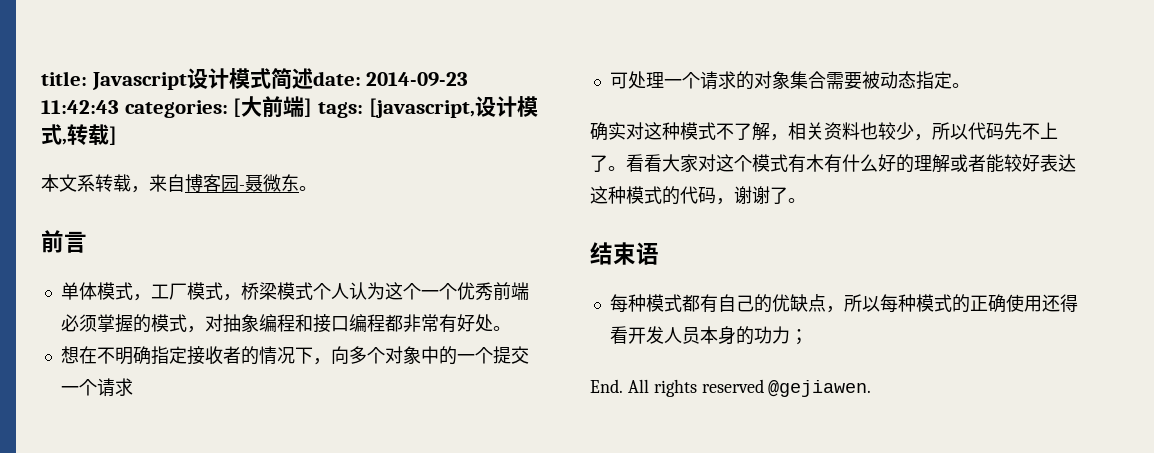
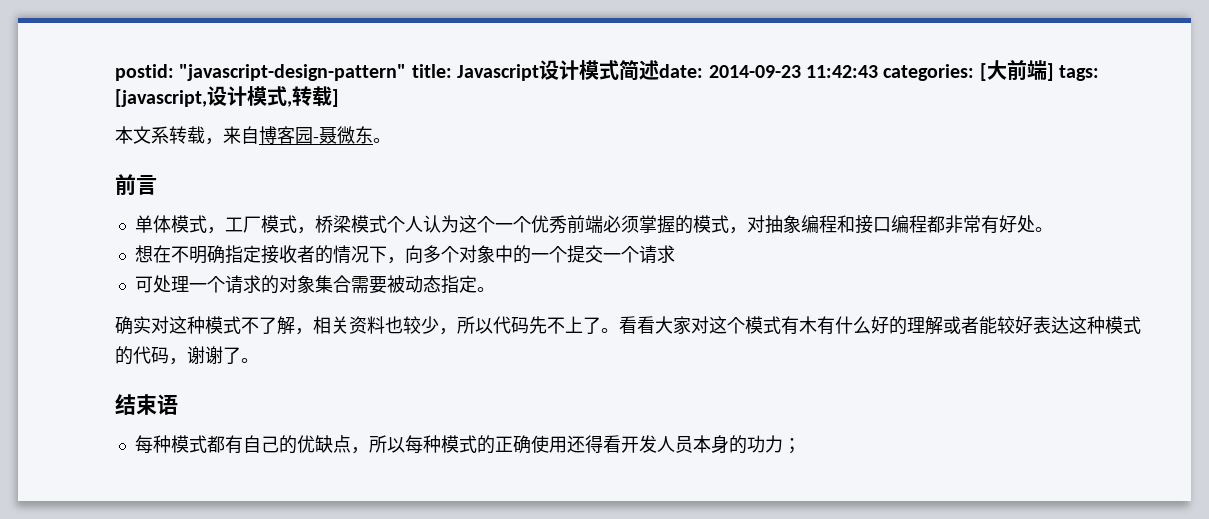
- title: Javascript设计模式简述date: 2014-09-23 11:42:43 categories: [大前端] tags: [javascript,设计模式,转载]
+ postid: "javascript-design-pattern" title: Javascript设计模式简述date: 2014-09-23 11:42:43 categories: [大前端] tags: [javascript,设计模式,转载]
- End. All rights reserved @gejiawen.

